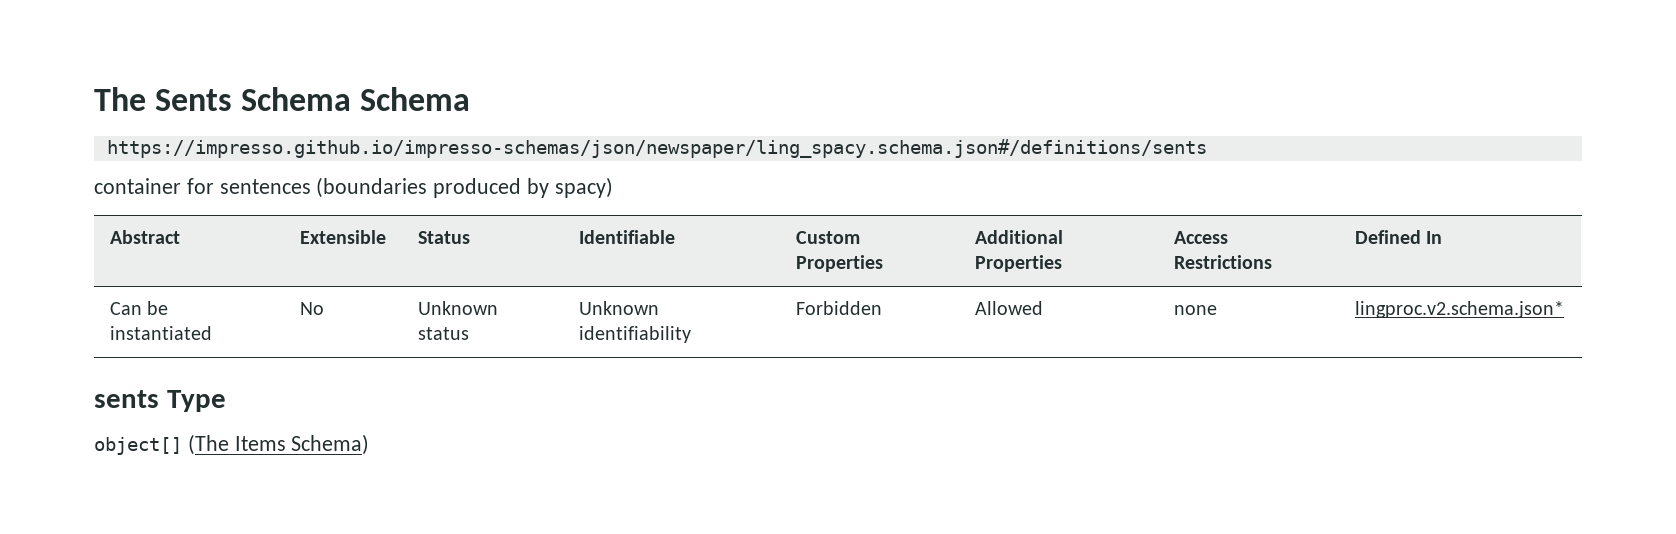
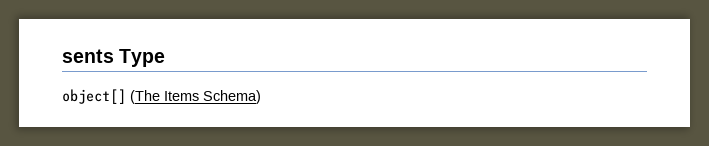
- The Sents Schema Schema
- https://impresso.github.io/impresso-schemas/json/newspaper/ling_spacy.schema.json#/definitions/sents
- container for sentences (boundaries produced by spacy)
- Abstract | Extensible | Status | Identifiable | Custom Properties | Additional Properties | Access Restrictions | Defined In
- Can be instantiated | No | Unknown status | Unknown identifiability | Forbidden | Allowed | none | lingproc.v2.schema.json*

